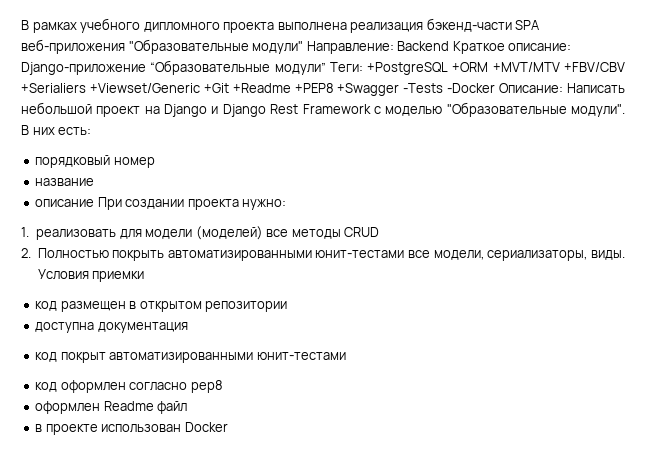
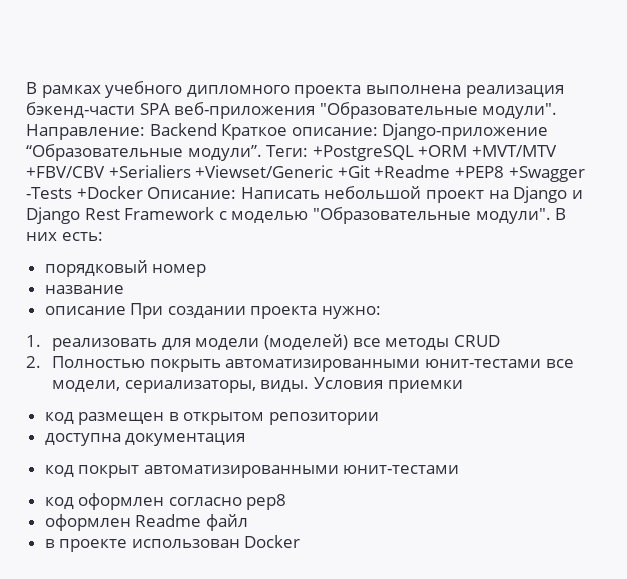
- В рамках учебного дипломного проекта выполнена реализация бэкенд-части SPA веб-приложения "Образовательные модули" Направление: Backend Краткое описание: Django-приложение “Образовательные модули” Теги: +PostgreSQL +ORM +MVT/MTV +FBV/CBV +Serialiers +Viewset/Generic +Git +Readme +PEP8 +Swagger -Tests -Docker Описание: Написать небольшой проект на Django и Django Rest Framework с моделью "Образовательные модули".
+ В рамках учебного дипломного проекта выполнена реализация бэкенд-части SPA веб-приложения "Образовательные модули". Направление: Backend Краткое описание: Django-приложение “Образовательные модули”. Теги: +PostgreSQL +ORM +MVT/MTV +FBV/CBV +Serialiers +Viewset/Generic +Git +Readme +PEP8 +Swagger -Tests +Docker Описание: Написать небольшой проект на Django и Django Rest Framework с моделью "Образовательные модули".

